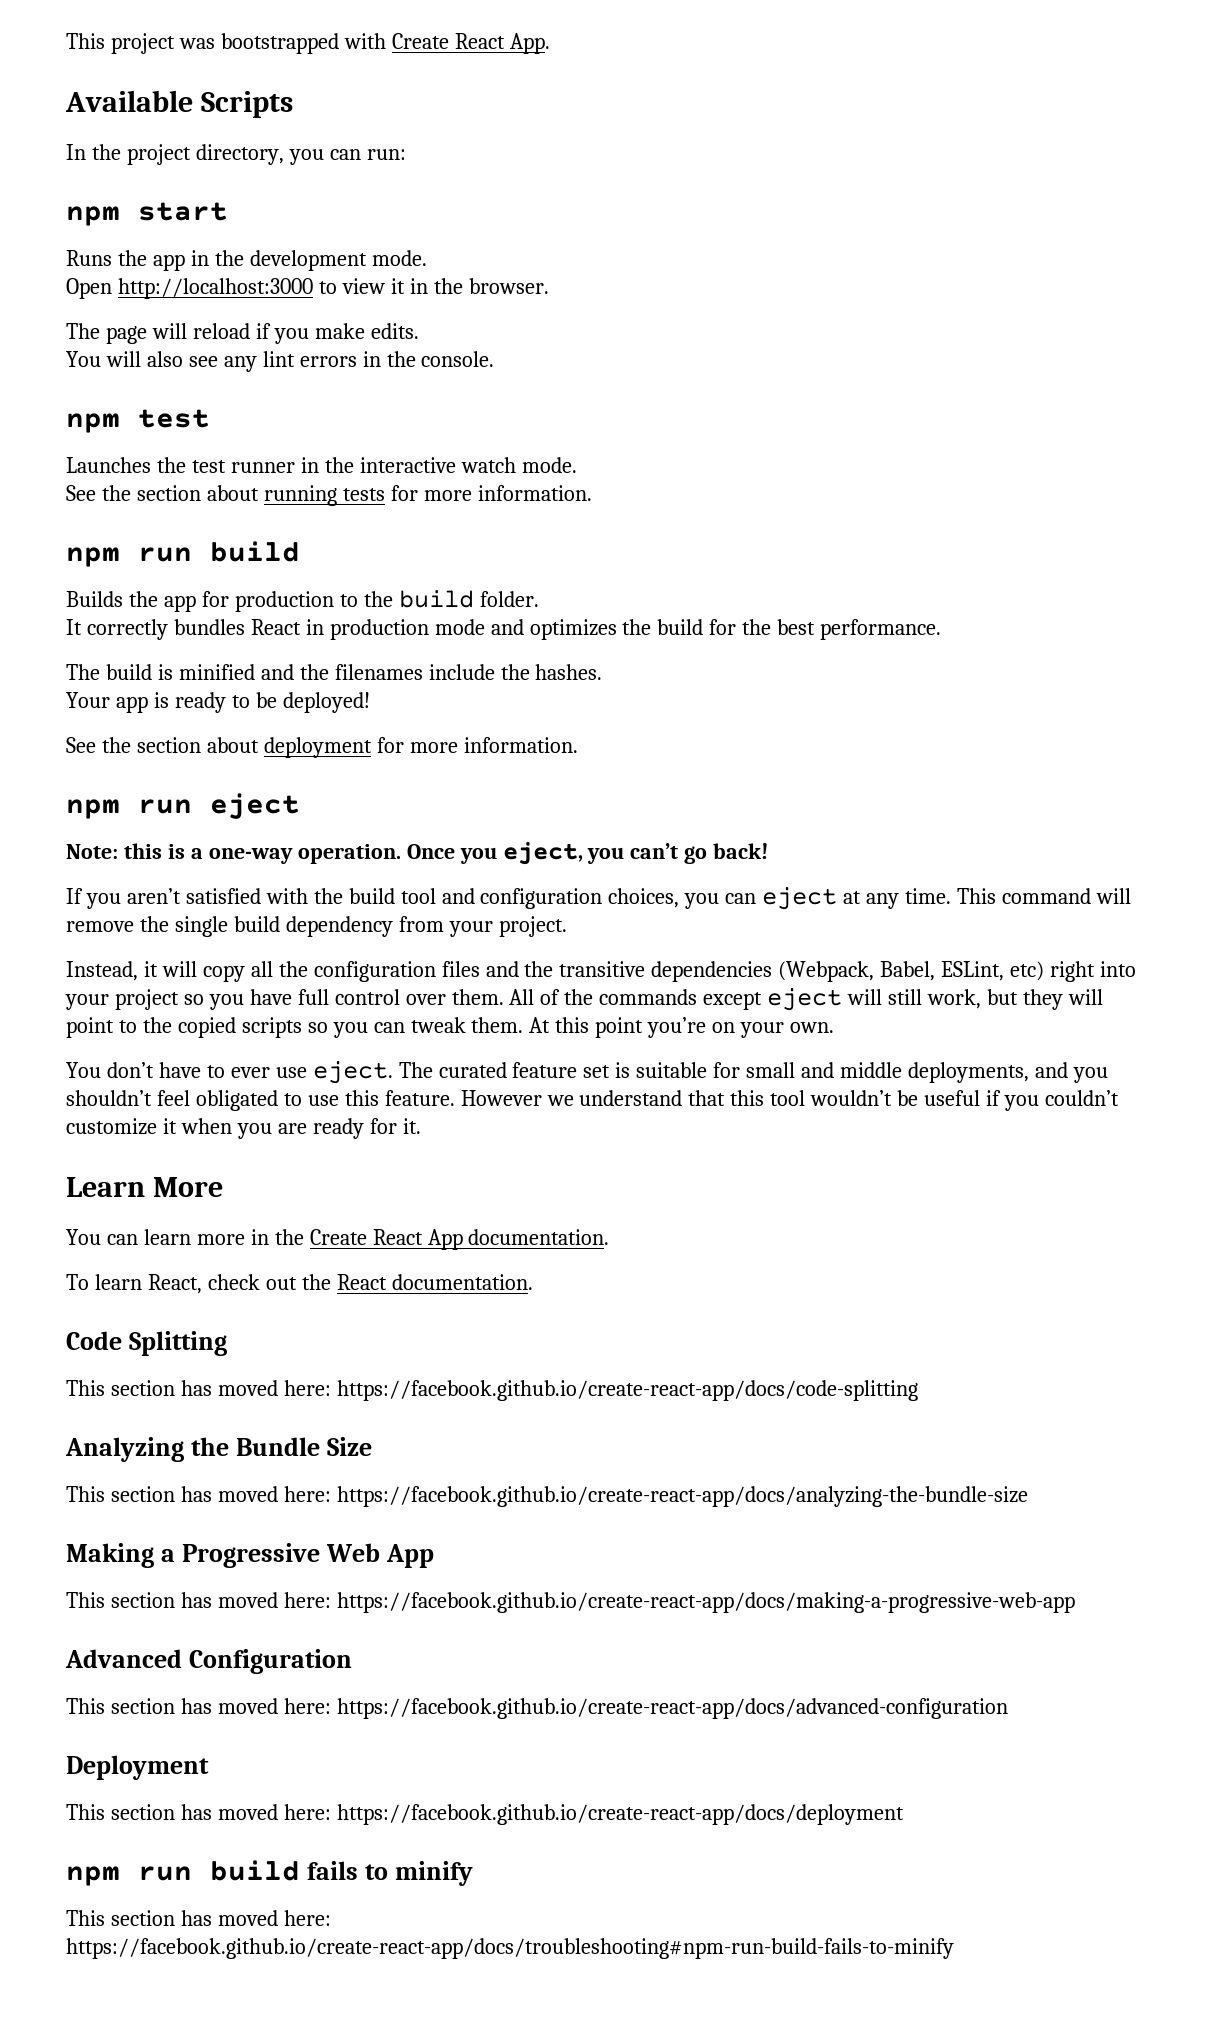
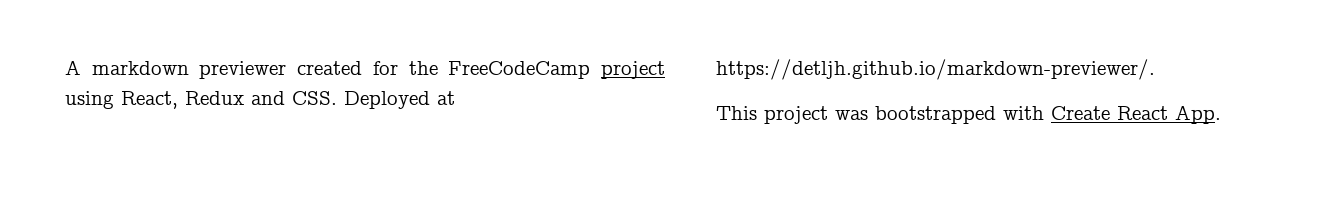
+ A markdown previewer created for the FreeCodeCamp project using React, Redux and CSS. Deployed at https://detljh.github.io/markdown-previewer/.
- Available Scripts
- In the project directory, you can run:
- npm start
- Runs the app in the development mode.
- Open http://localhost:3000 to view it in the browser.
- The page will reload if you make edits.
- You will also see any lint errors in the console.
- npm test
- Launches the test runner in the interactive watch mode.
- See the section about running tests for more information.
- npm run build
- Builds the app for production to the build folder.
- It correctly bundles React in production mode and optimizes the build for the best performance.
- The build is minified and the filenames include the hashes.
- Your app is ready to be deployed!
- See the section about deployment for more information.
- npm run eject
- Note: this is a one-way operation. Once you eject, you can’t go back!
- If you aren’t satisfied with the build tool and configuration choices, you can eject at any time. This command will remove the single build dependency from your project.
- Instead, it will copy all the configuration files and the transitive dependencies (Webpack, Babel, ESLint, etc) right into your project so you have full control over them. All of the commands except eject will still work, but they will point to the copied scripts so you can tweak them. At this point you’re on your own.
- You don’t have to ever use eject. The curated feature set is suitable for small and middle deployments, and you shouldn’t feel obligated to use this feature. However we understand that this tool wouldn’t be useful if you couldn’t customize it when you are ready for it.
- Learn More
- You can learn more in the Create React App documentation.
- To learn React, check out the React documentation.
- Code Splitting
- This section has moved here: https://facebook.github.io/create-react-app/docs/code-splitting
- Analyzing the Bundle Size
- This section has moved here: https://facebook.github.io/create-react-app/docs/analyzing-the-bundle-size
- Making a Progressive Web App
- This section has moved here: https://facebook.github.io/create-react-app/docs/making-a-progressive-web-app
- Advanced Configuration
- This section has moved here: https://facebook.github.io/create-react-app/docs/advanced-configuration
- Deployment
- This section has moved here: https://facebook.github.io/create-react-app/docs/deployment
- npm run build fails to minify
- This section has moved here: https://facebook.github.io/create-react-app/docs/troubleshooting#npm-run-build-fails-to-minify

